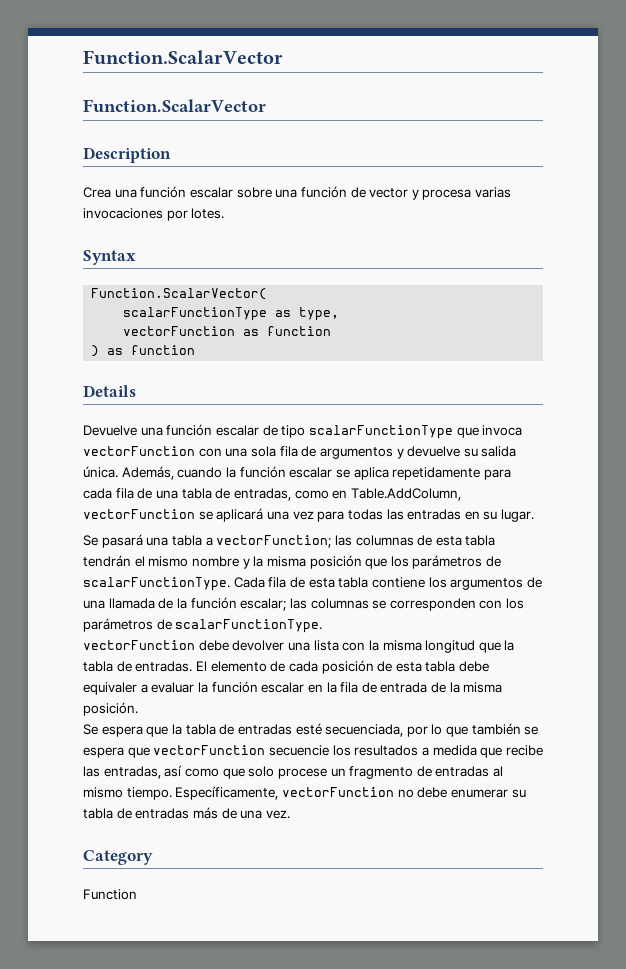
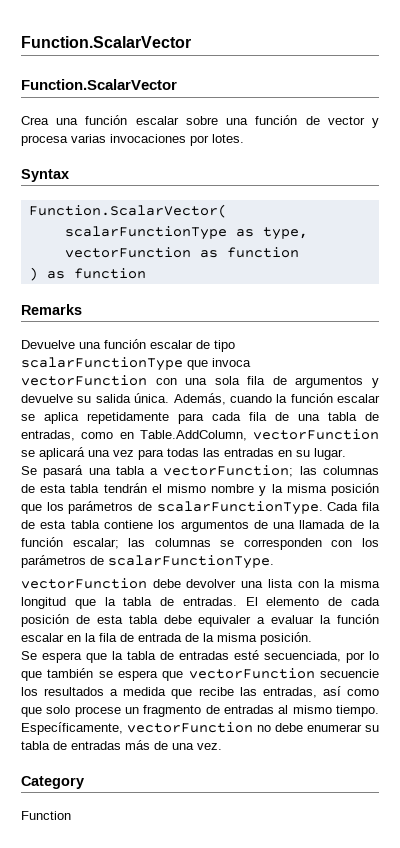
- Description
- Details
+ Remarks

